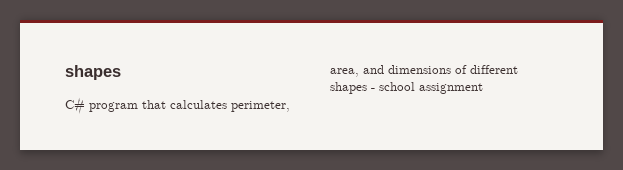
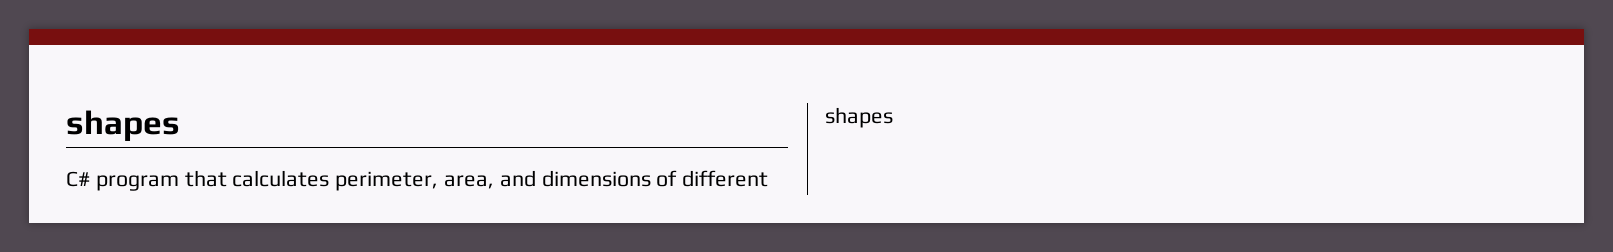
- C# program that calculates perimeter, area, and dimensions of different shapes - school assignment
+ C# program that calculates perimeter, area, and dimensions of different shapes

